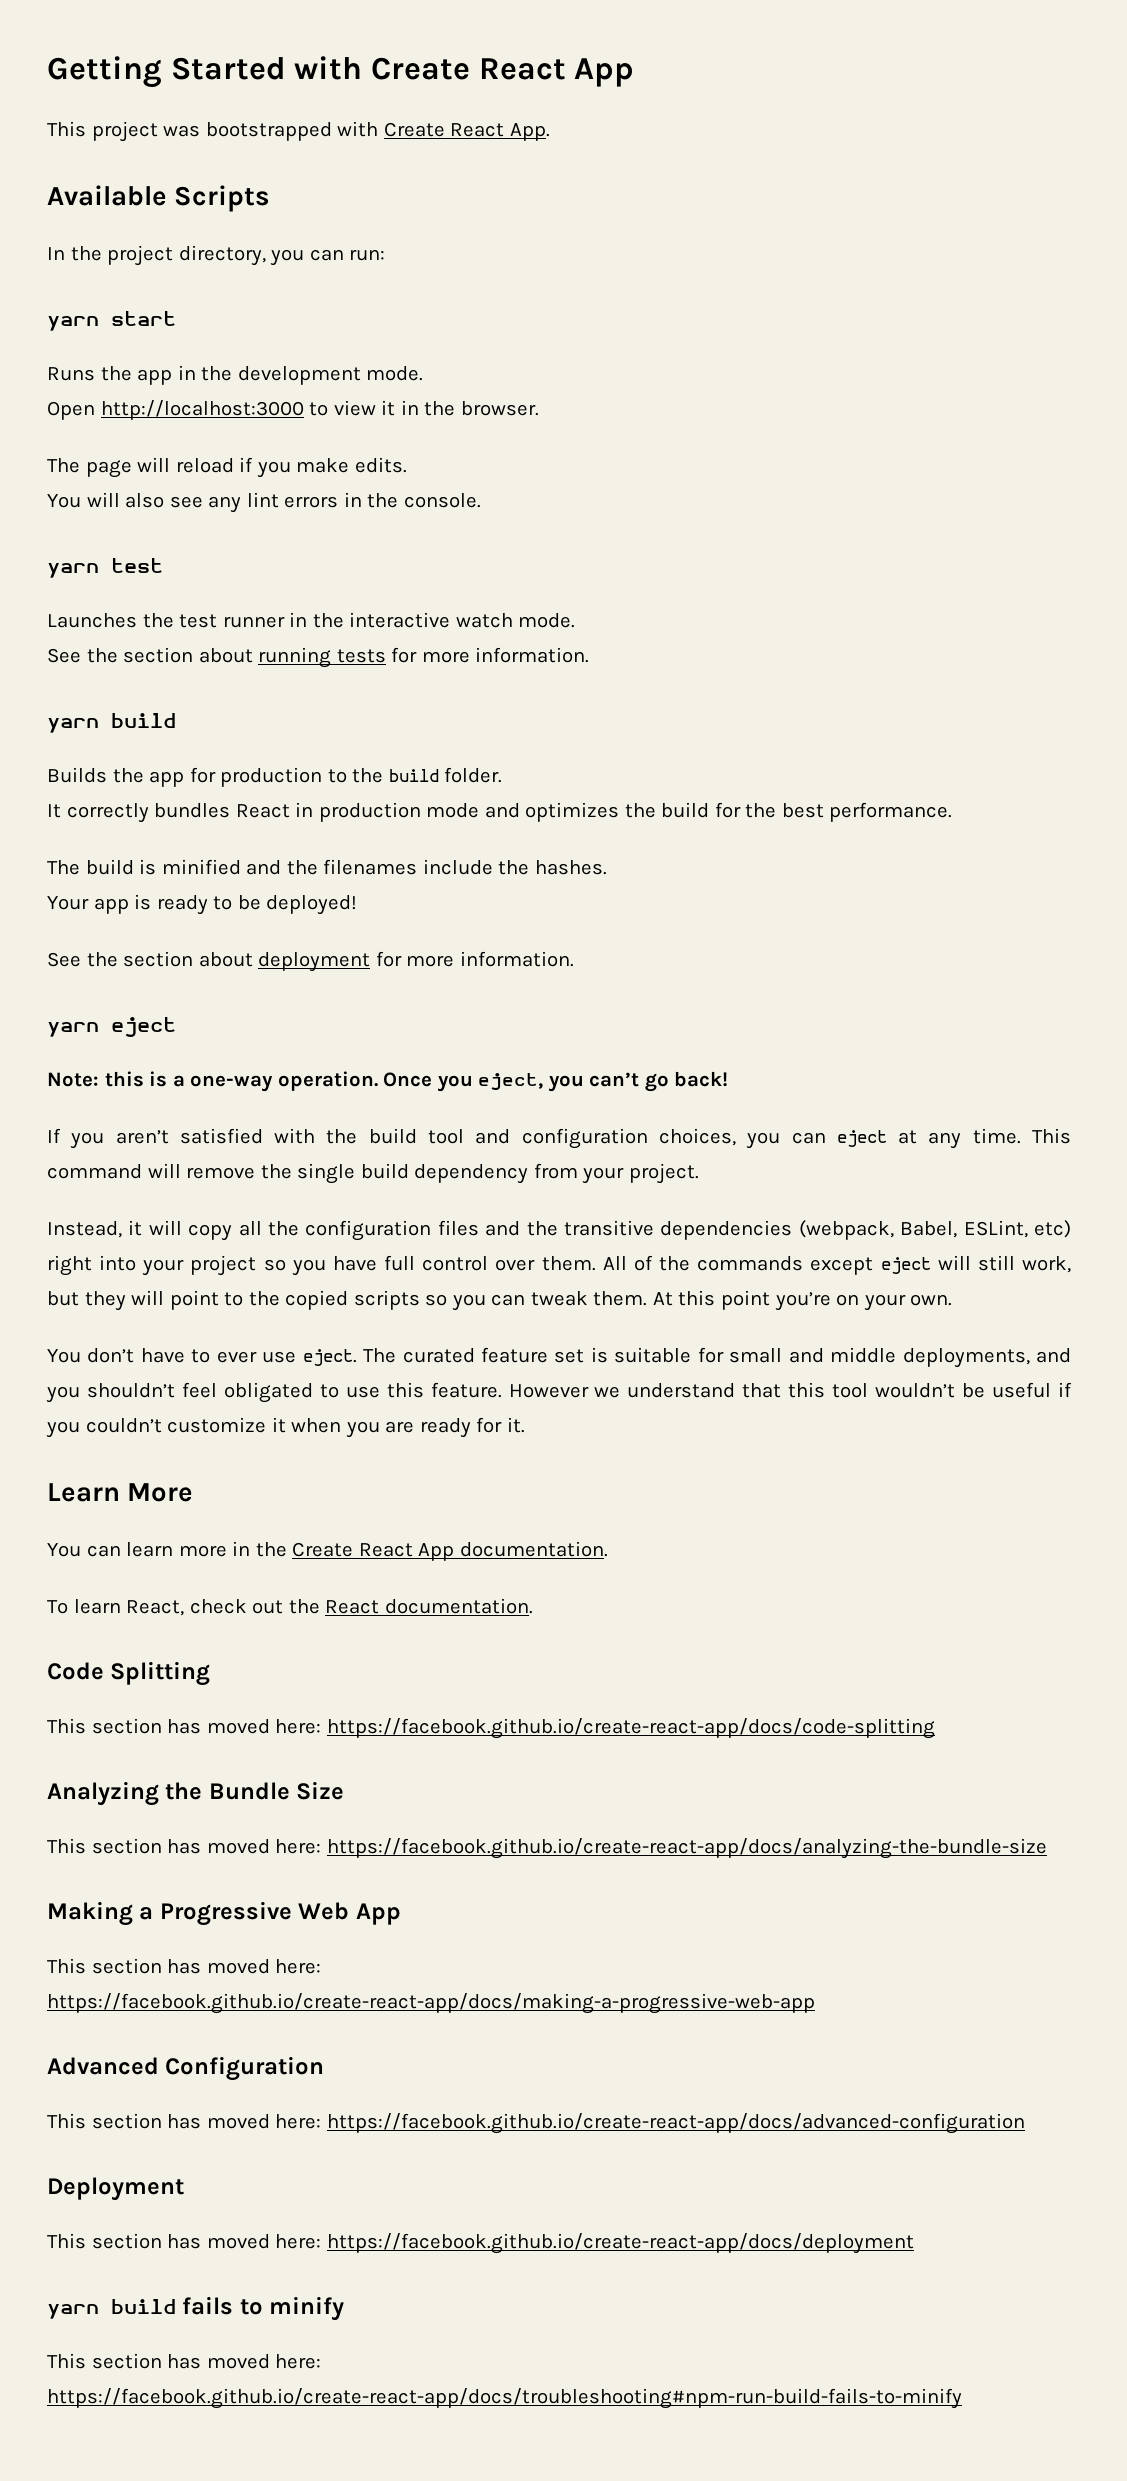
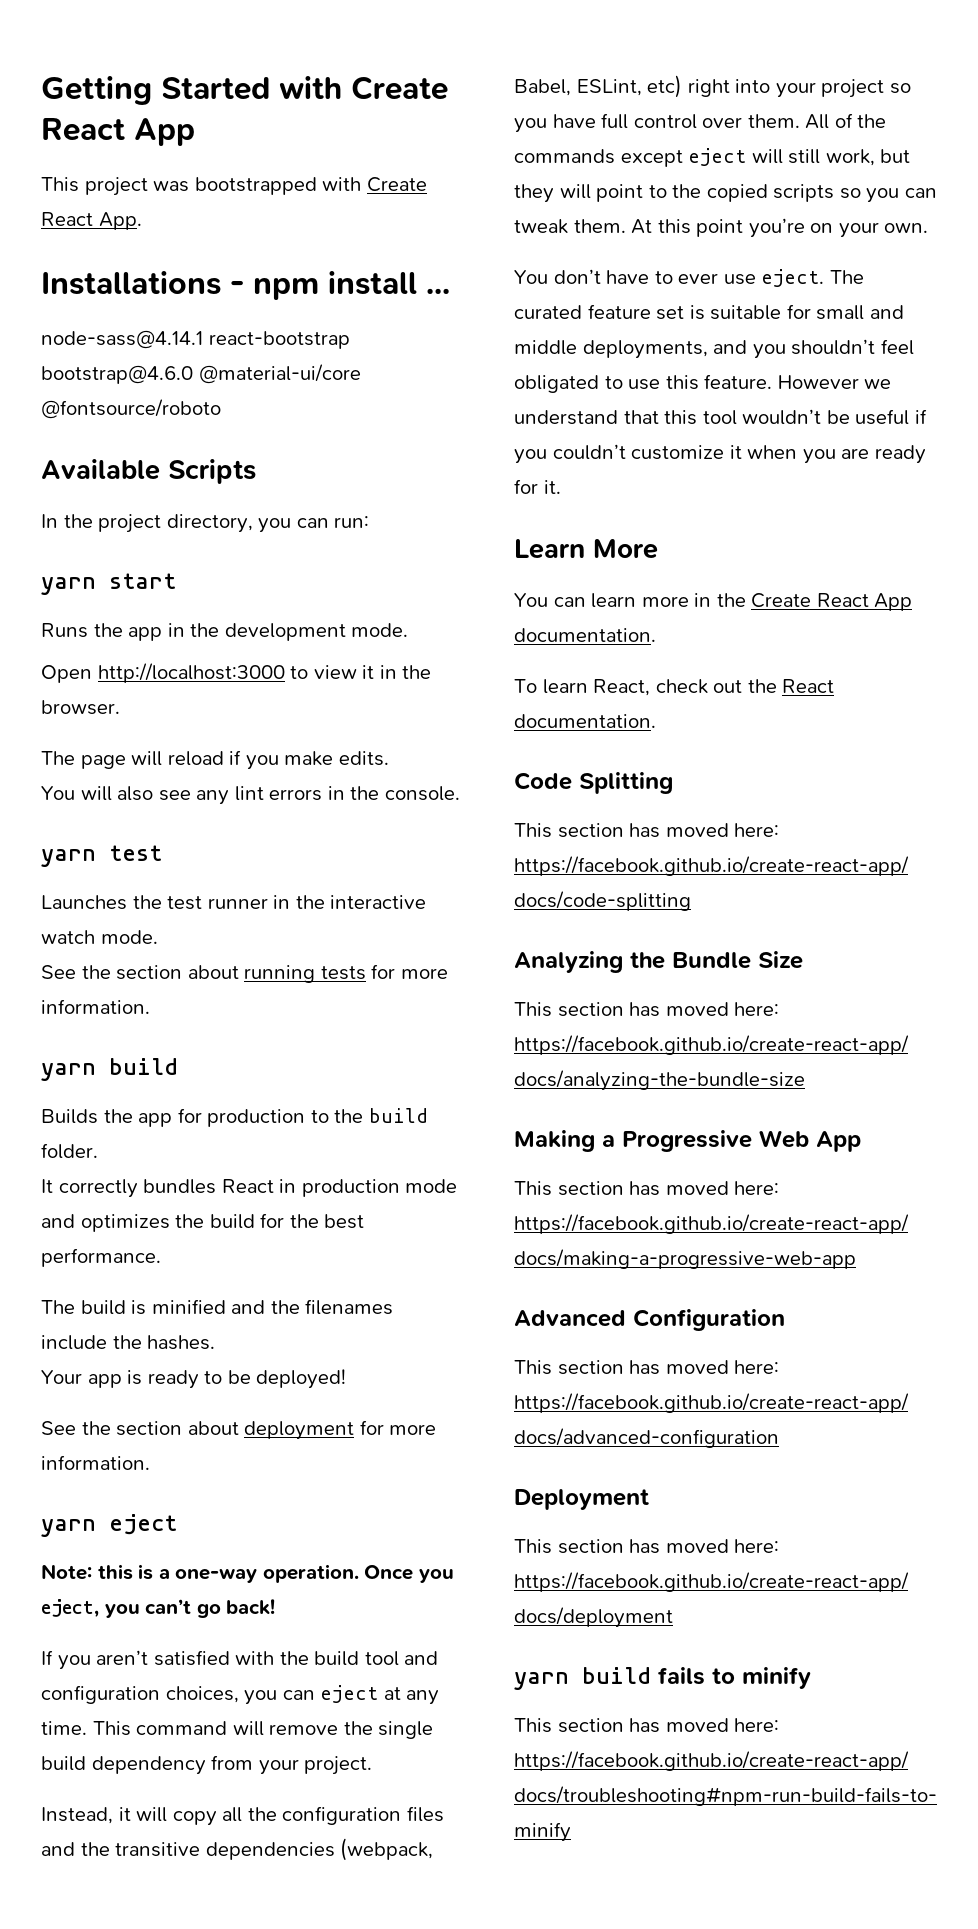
+ Installations - npm install ...
+ node-sass@4.14.1 react-bootstrap bootstrap@4.6.0 @material-ui/core @fontsource/roboto

